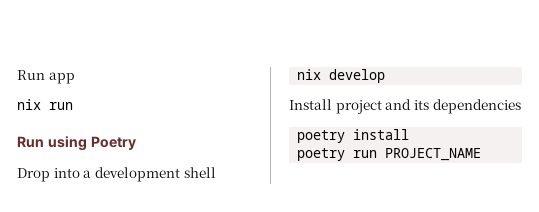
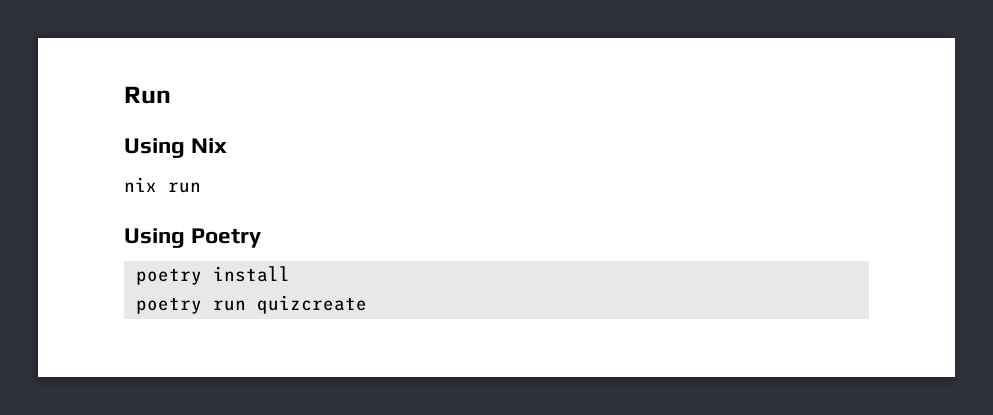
- Run app
+ Run
+ Using Nix
- Run using Poetry
+ Using Poetry
- Drop into a development shell
- nix develop
- Install project and its dependencies
- poetry run PROJECT_NAME
+ poetry run quizcreate

